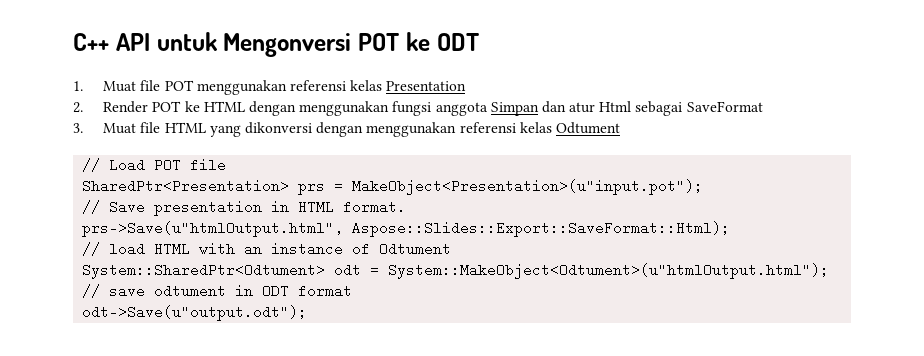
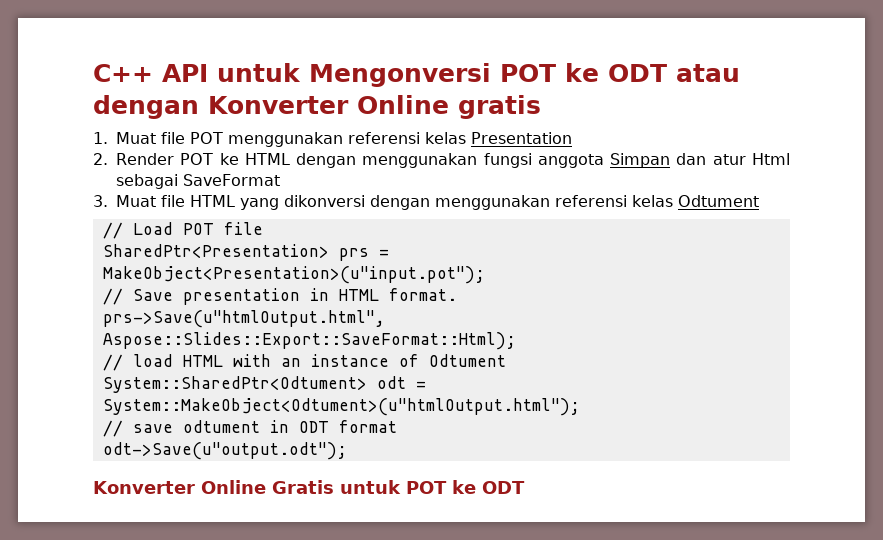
- C++ API untuk Mengonversi POT ke ODT
+ C++ API untuk Mengonversi POT ke ODT atau dengan Konverter Online gratis
+ Konverter Online Gratis untuk POT ke ODT

